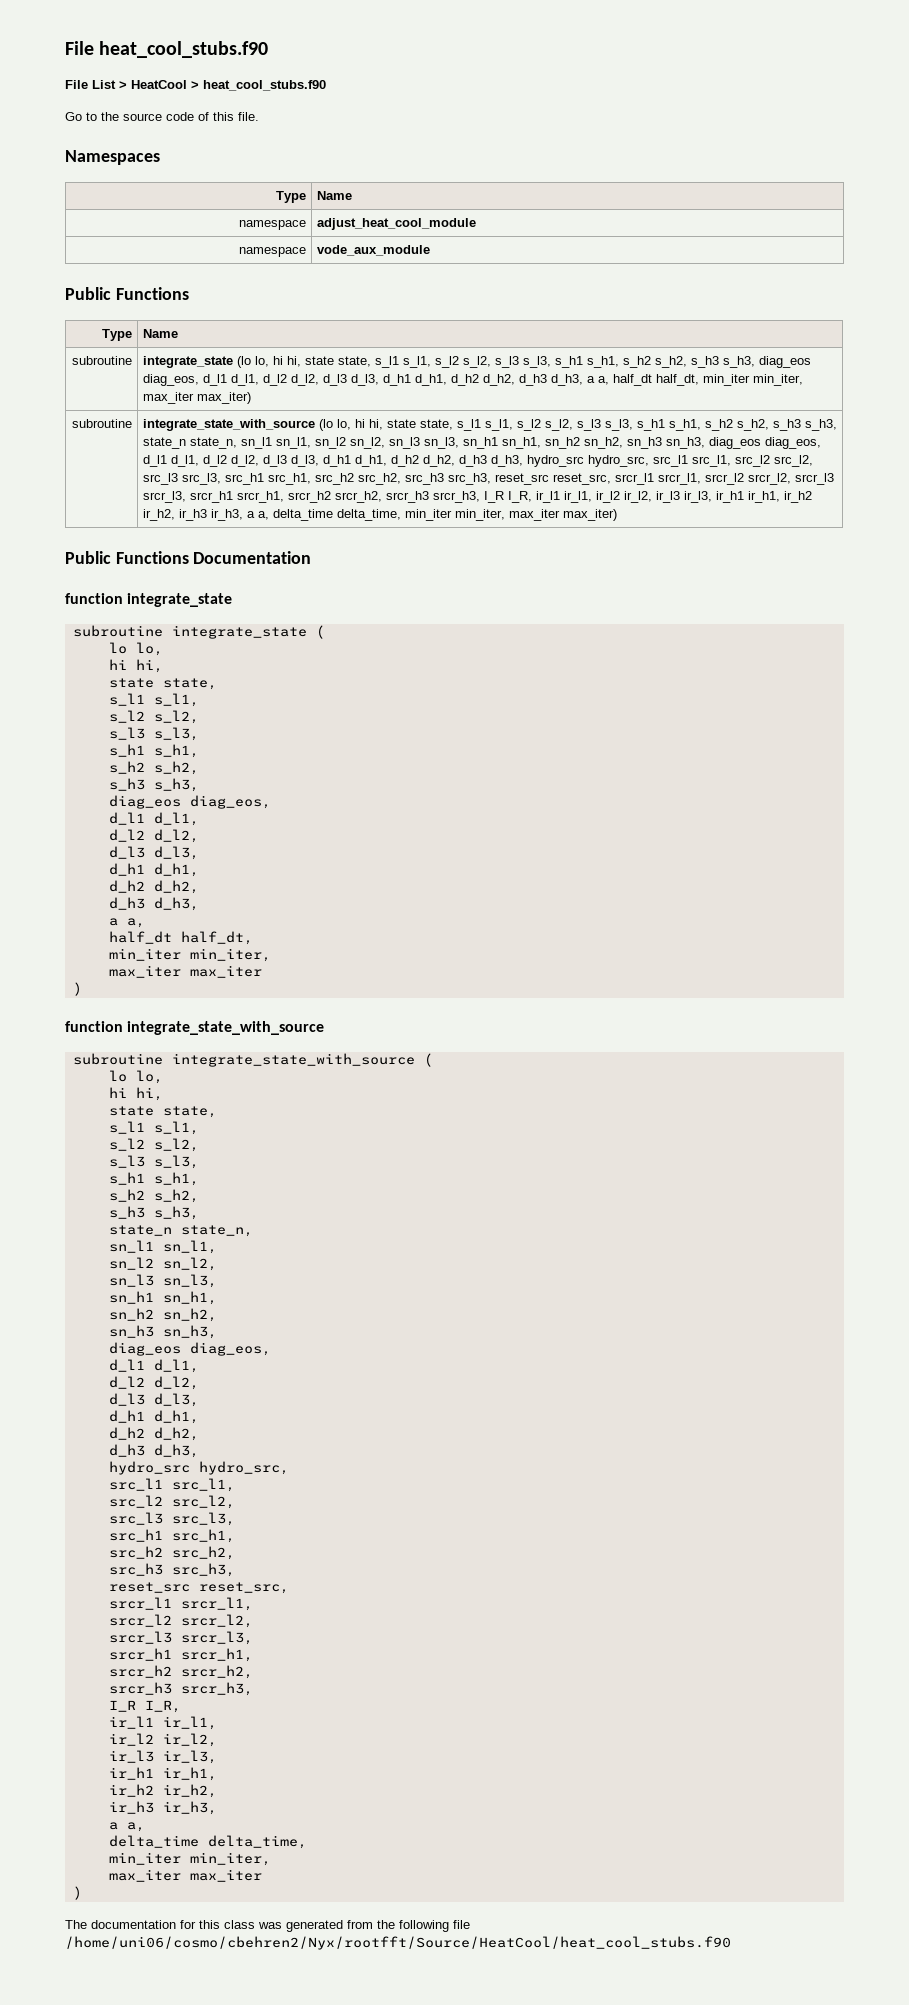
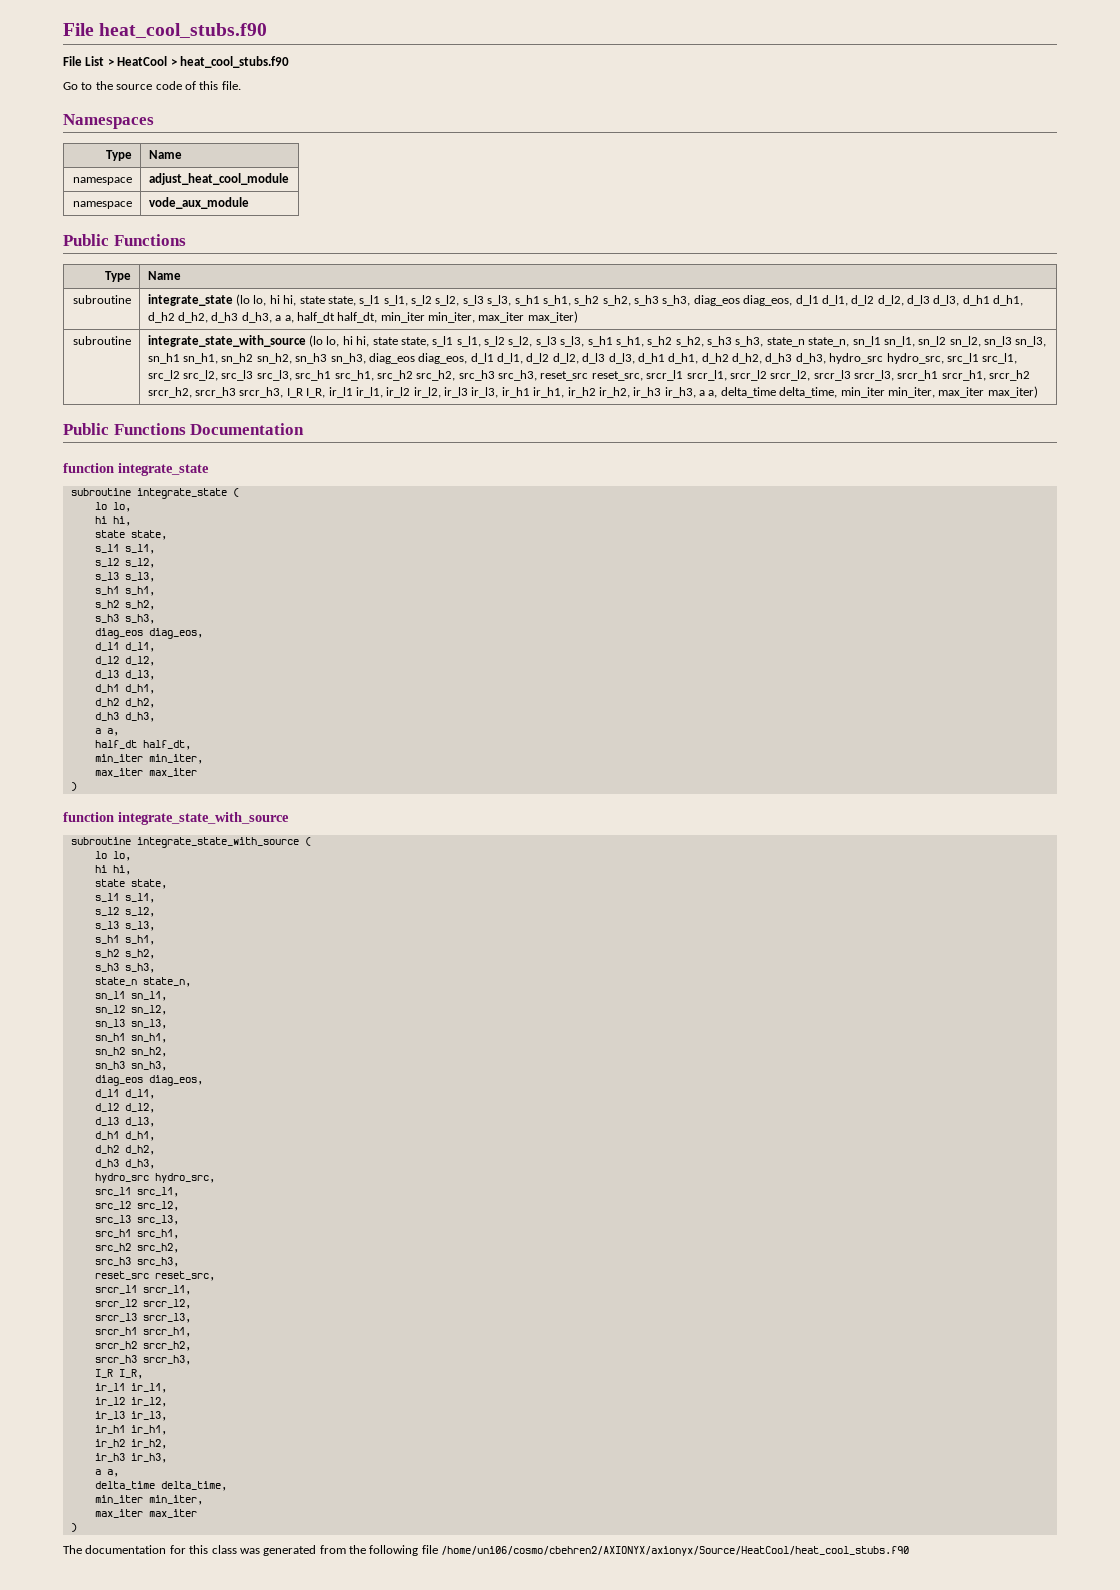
- The documentation for this class was generated from the following file /home/uni06/cosmo/cbehren2/Nyx/rootfft/Source/HeatCool/heat_cool_stubs.f90
+ The documentation for this class was generated from the following file /home/uni06/cosmo/cbehren2/AXIONYX/axionyx/Source/HeatCool/heat_cool_stubs.f90

